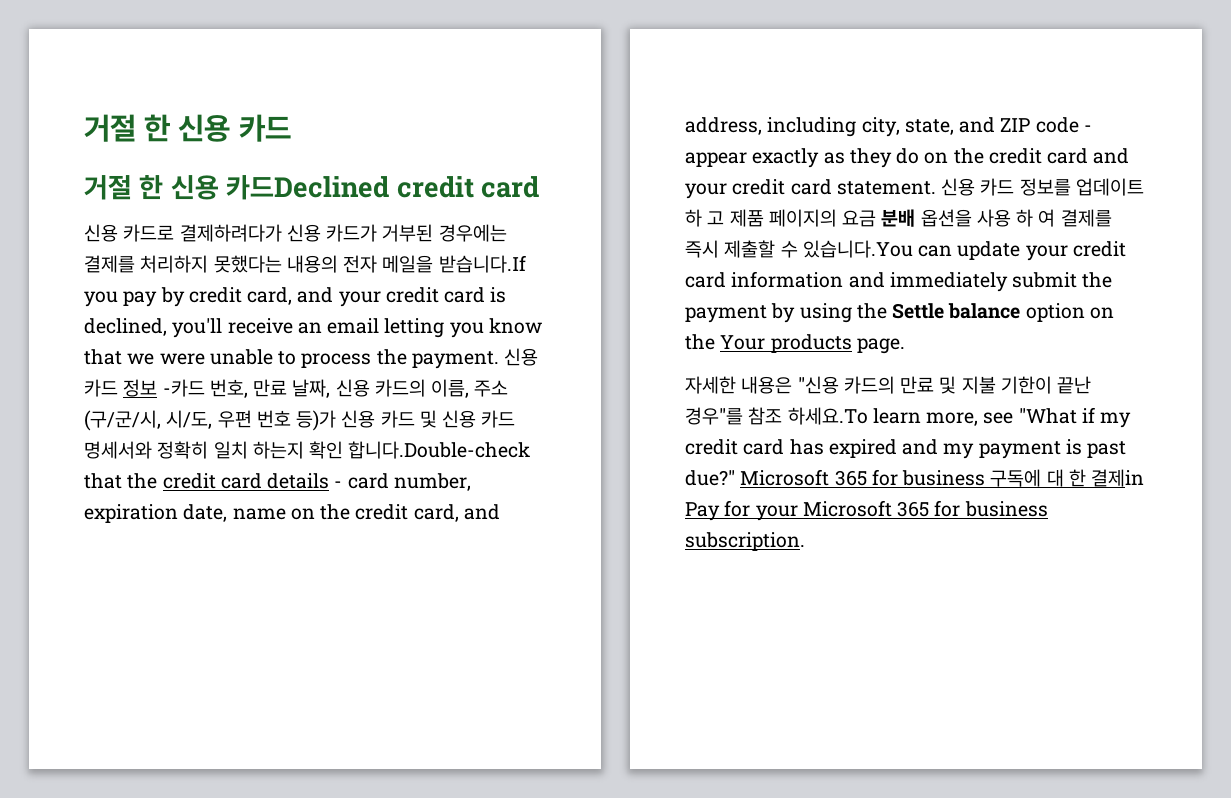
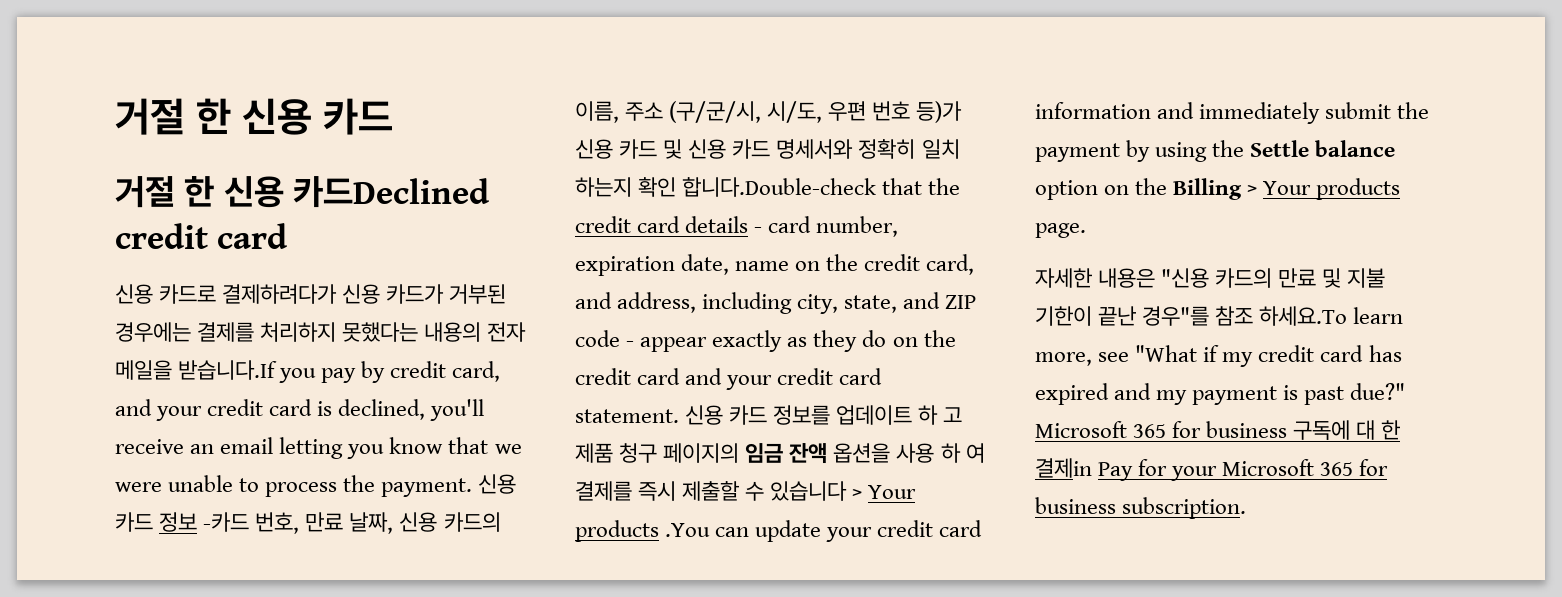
- 신용 카드 정보를 업데이트 하 고 제품 페이지의 요금 분배 옵션을 사용 하 여 결제를 즉시 제출할 수 있습니다.You can update your credit card information and immediately submit the payment by using the Settle balance option on the Your products page.
+ 신용 카드 정보를 업데이트 하 고 제품 청구 페이지의 임금 잔액 옵션을 사용 하 여 결제를 즉시 제출할 수 있습니다 > Your products .You can update your credit card information and immediately submit the payment by using the Settle balance option on the Billing > Your products page.

